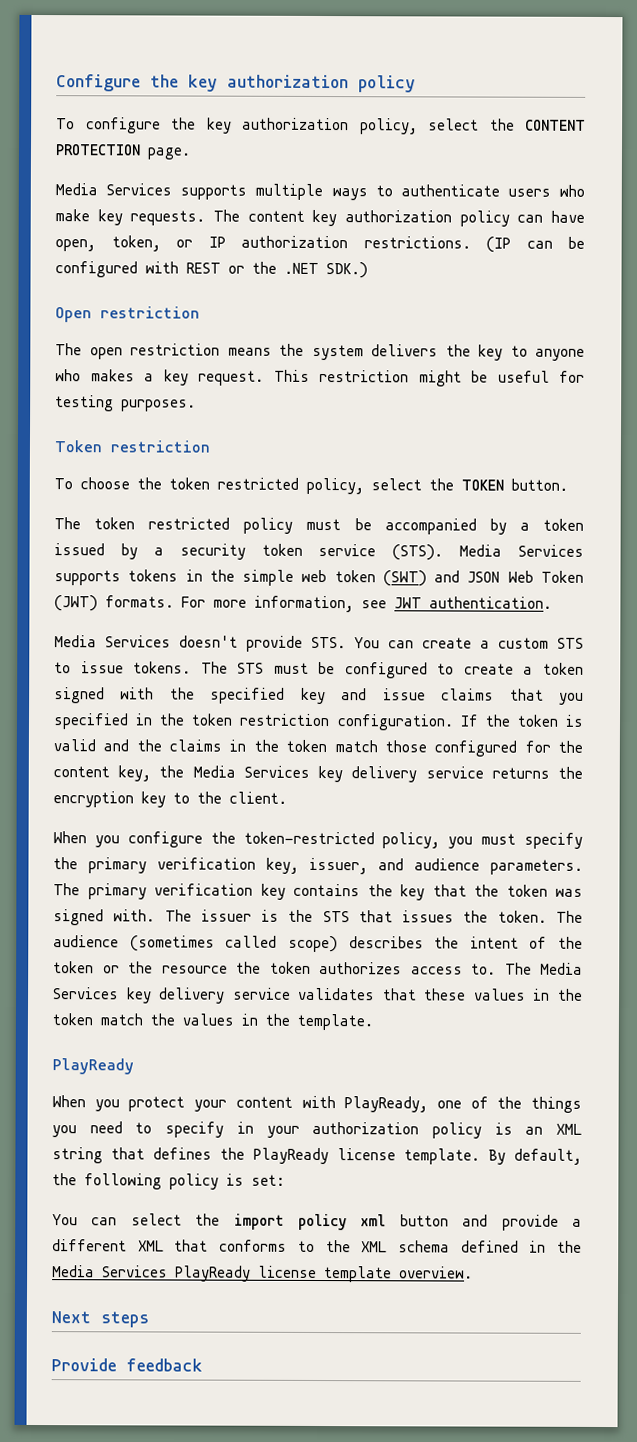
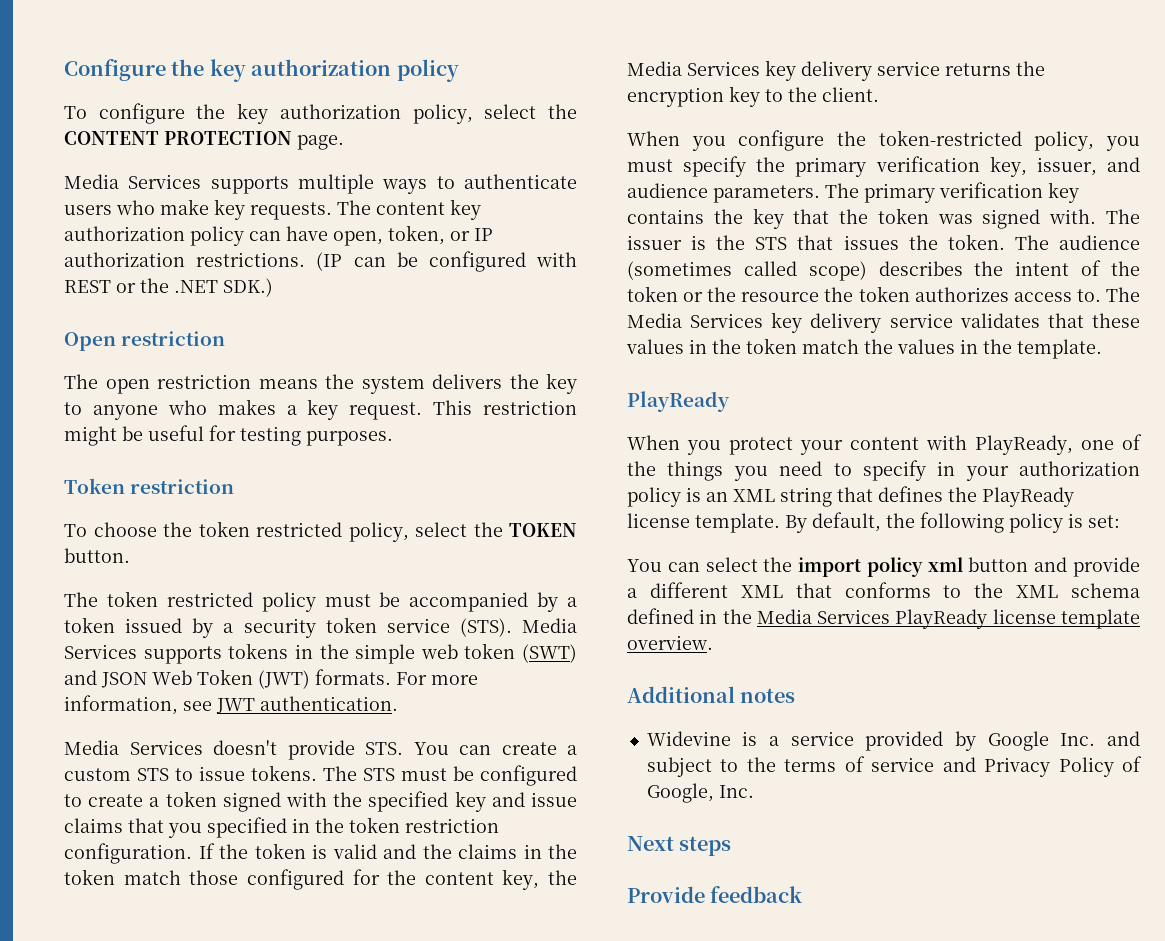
+ Additional notes
+ Widevine is a service provided by Google Inc. and subject to the terms of service and Privacy Policy of Google, Inc.

